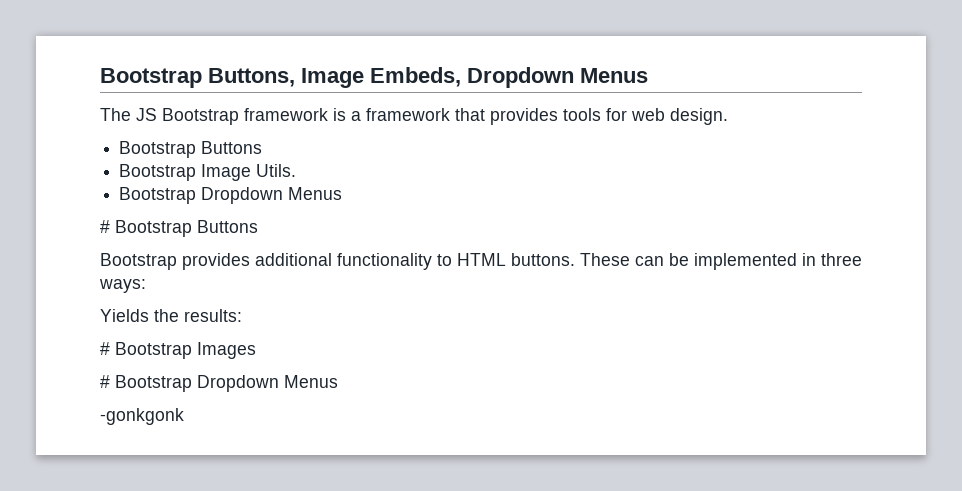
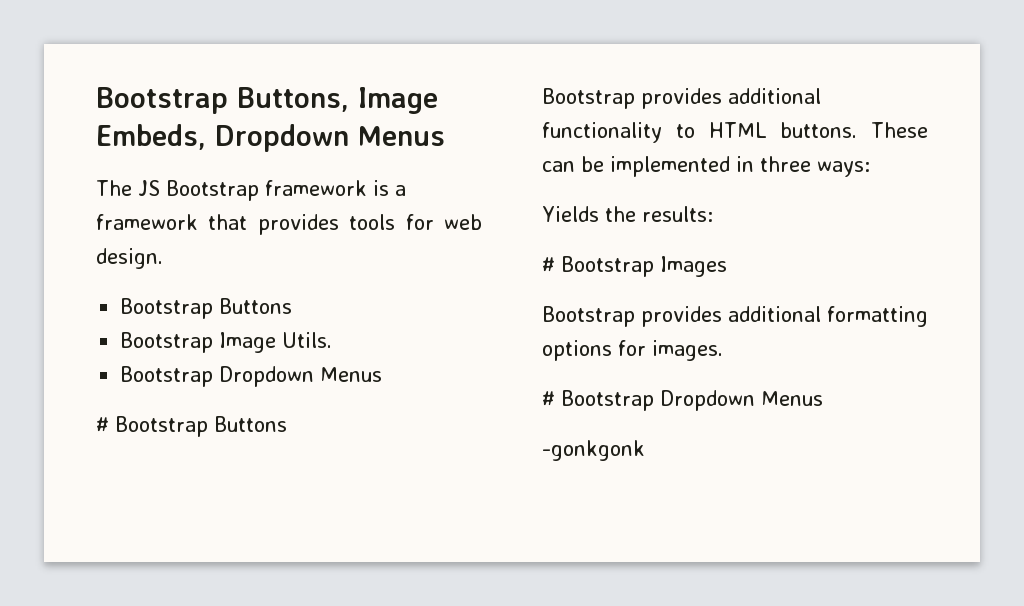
+ Bootstrap provides additional formatting options for images.

